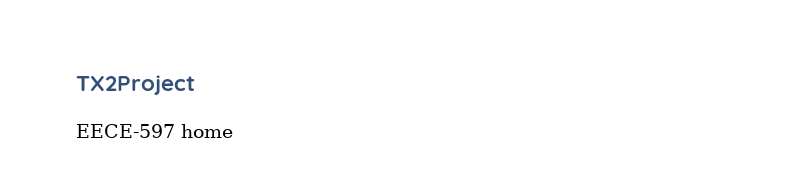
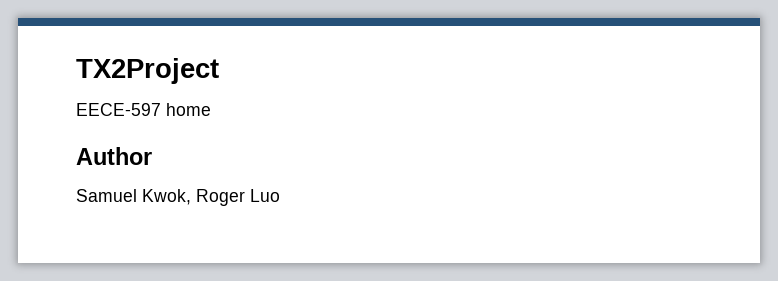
+ Author
+ Samuel Kwok, Roger Luo

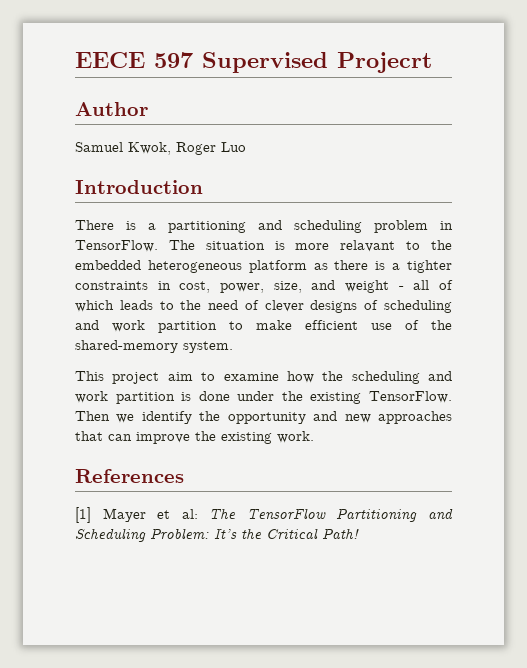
- TX2Project
- EECE-597 home
+ EECE 597 Supervised Projecrt
+ Introduction
+ There is a partitioning and scheduling problem in TensorFlow. The situation is more relavant to the embedded heterogeneous platform as there is a tighter constraints in cost, power, size, and weight - all of which leads to the need of clever designs of scheduling and work partition to make efficient use of the shared-memory system.
+ This project aim to examine how the scheduling and work partition is done under the existing TensorFlow. Then we identify the opportunity and new approaches that can improve the existing work.
+ References
+ [1] Mayer et al: The TensorFlow Partitioning and Scheduling Problem: It’s the Critical Path!

